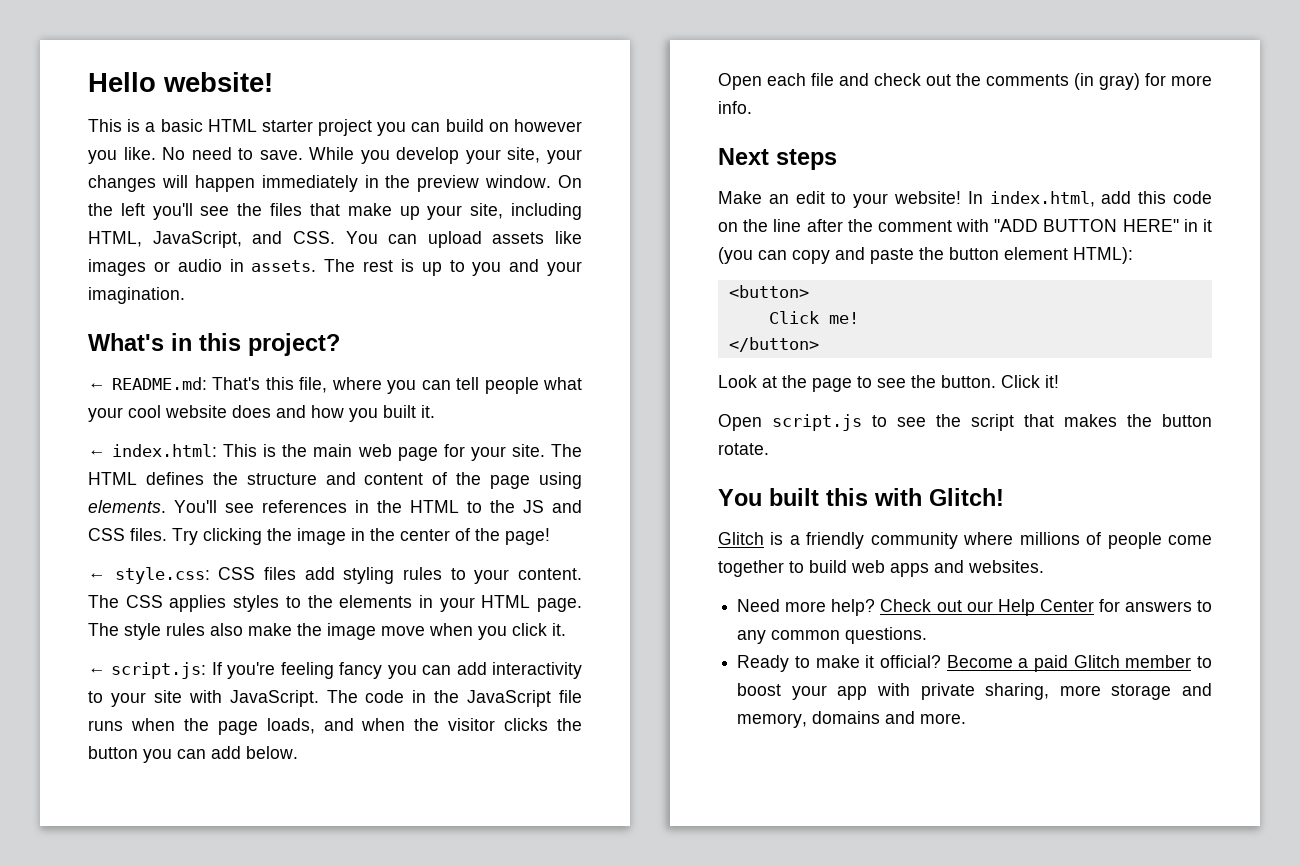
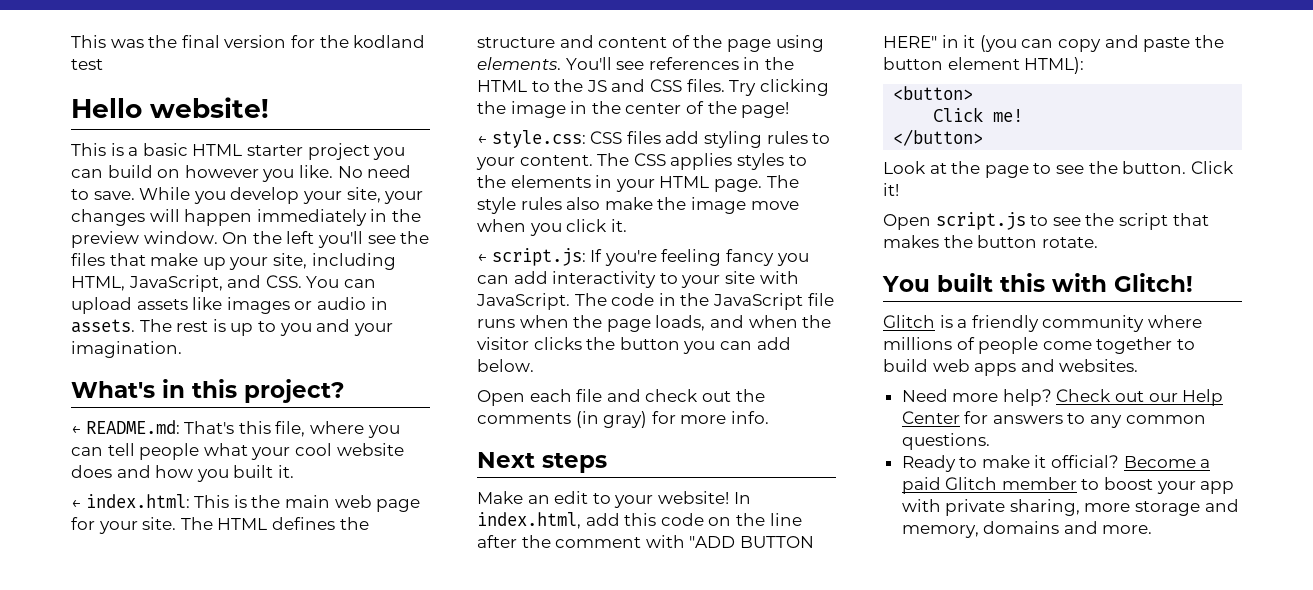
+ This was the final version for the kodland test

